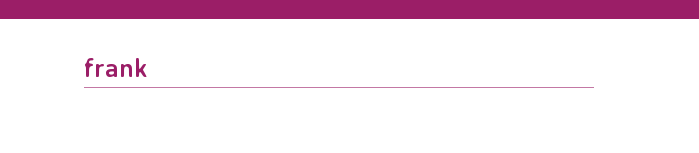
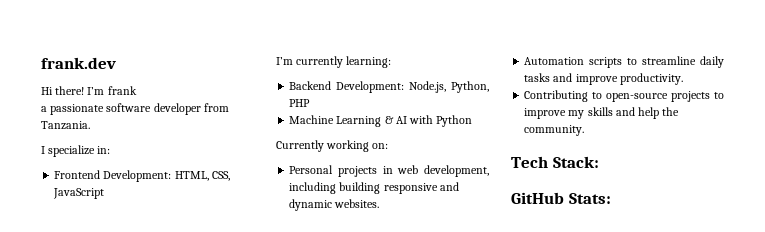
- frank
+ frank.dev
+ Hi there! I’m frank
+ a passionate software developer from Tanzania.
+ I specialize in:
+ Frontend Development: HTML, CSS, JavaScript
+ I’m currently learning:
+ Backend Development: Node.js, Python, PHP
+ Machine Learning & AI with Python
+ Currently working on:
+ Personal projects in web development, including building responsive and dynamic websites.
+ Automation scripts to streamline daily tasks and improve productivity.
+ Contributing to open-source projects to improve my skills and help the community.
+ Tech Stack:
+ GitHub Stats:

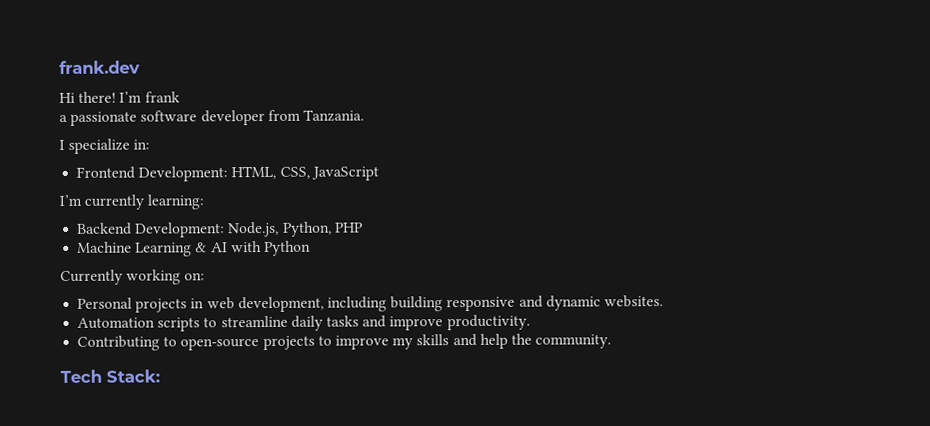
- GitHub Stats:

